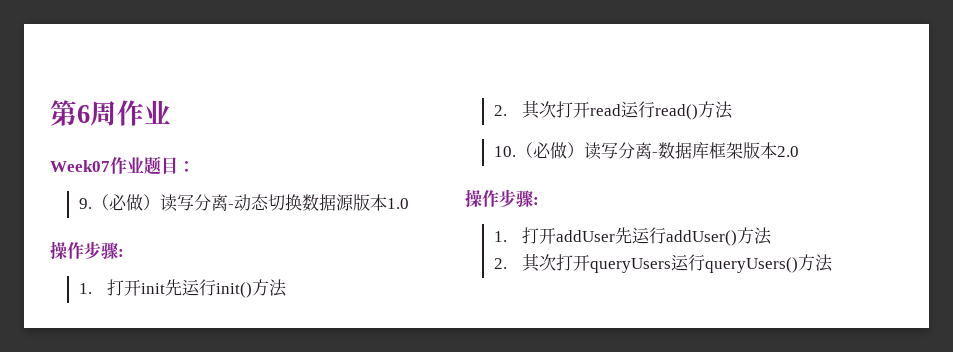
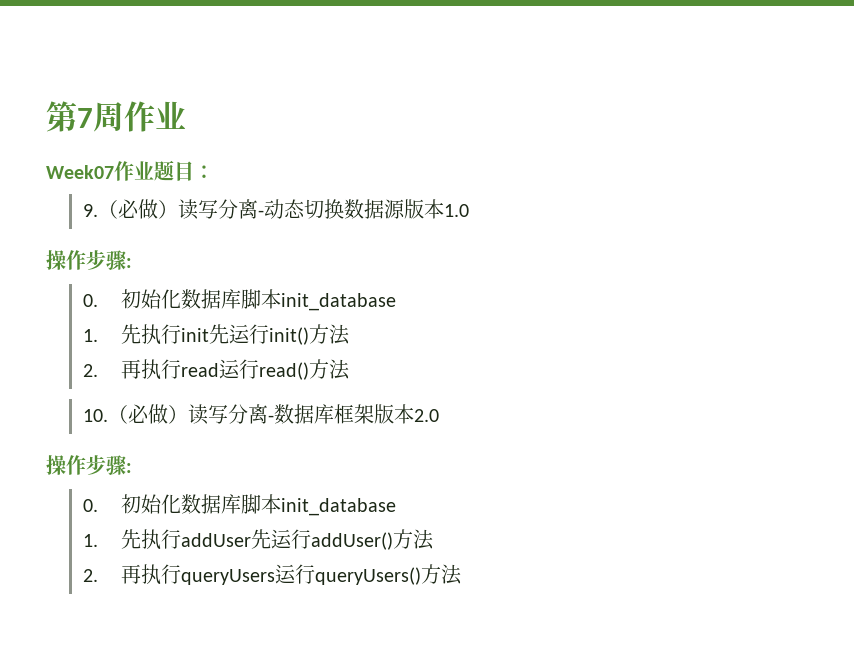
- 第6周作业
+ 第7周作业
  9.（必做）读写分离-动态切换数据源版本1.0
  操作步骤:
- 1.打开init先运行init()方法
+ 0.初始化数据库脚本init_database
+ 1.先执行init先运行init()方法
- 2.其次打开read运行read()方法
+ 2.再执行read运行read()方法
  10.（必做）读写分离-数据库框架版本2.0
  操作步骤:
- 1.打开addUser先运行addUser()方法
+ 0.初始化数据库脚本init_database
+ 1.先执行addUser先运行addUser()方法
- 2.其次打开queryUsers运行queryUsers()方法
+ 2.再执行queryUsers运行queryUsers()方法

